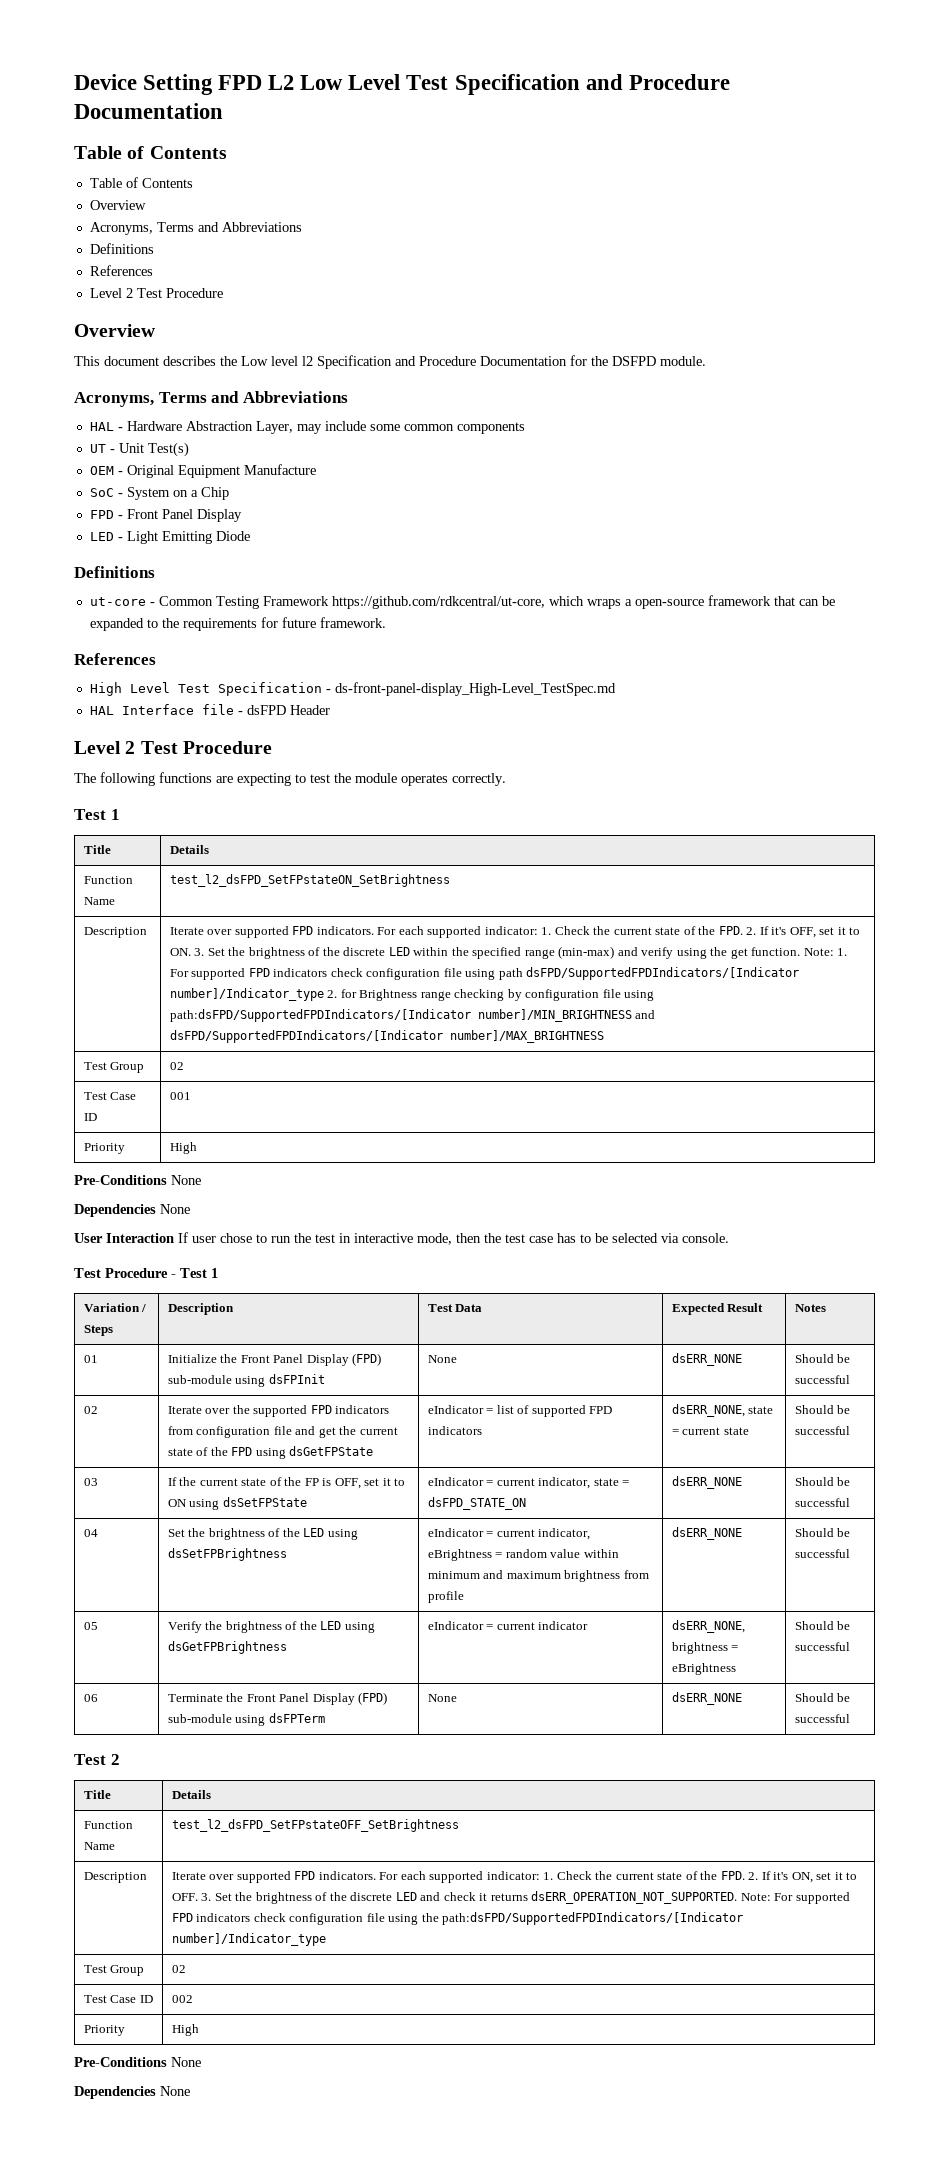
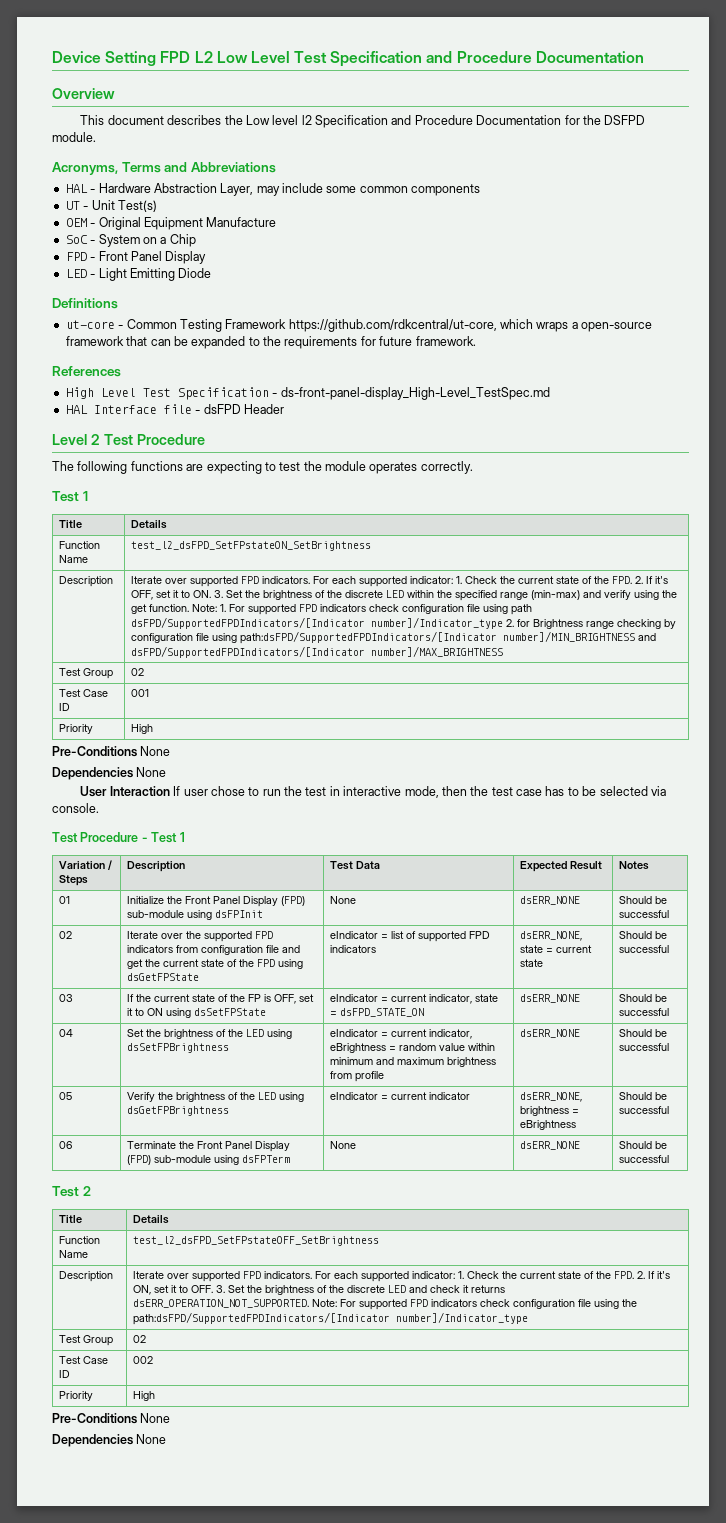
  Device Setting FPD L2 Low Level Test Specification and Procedure Documentation
- Table of Contents
- Table of Contents
- Overview
- Acronyms, Terms and Abbreviations
- Definitions
- References
- Level 2 Test Procedure

